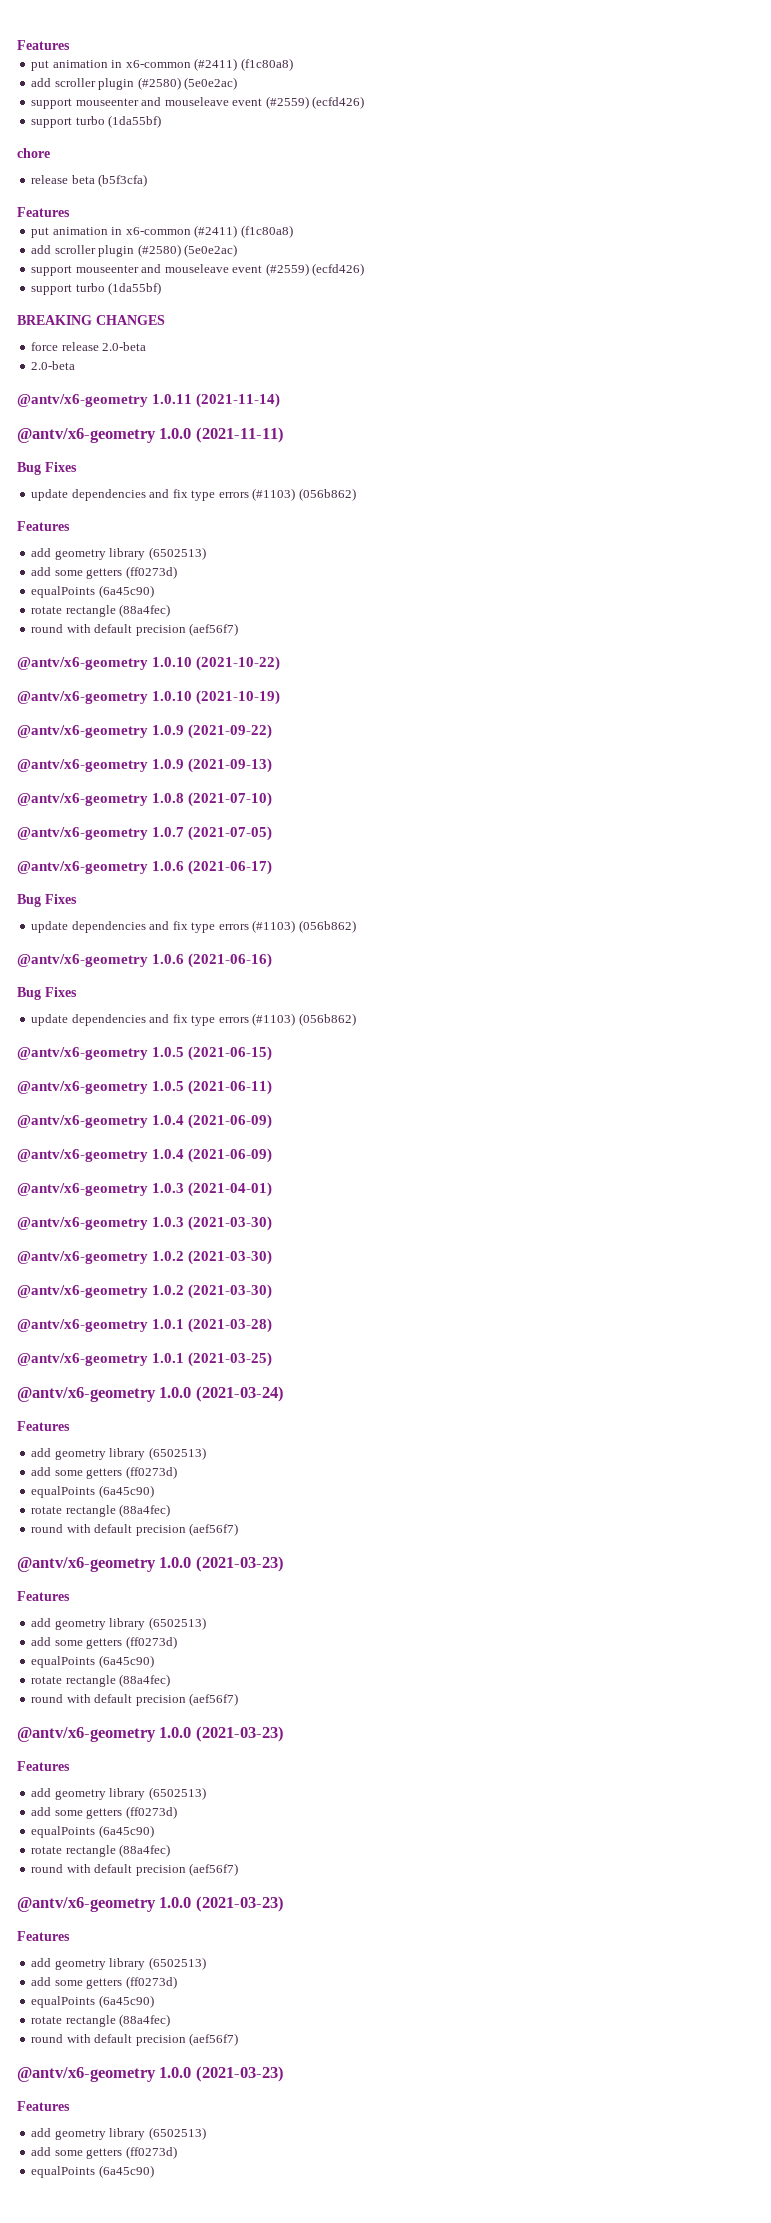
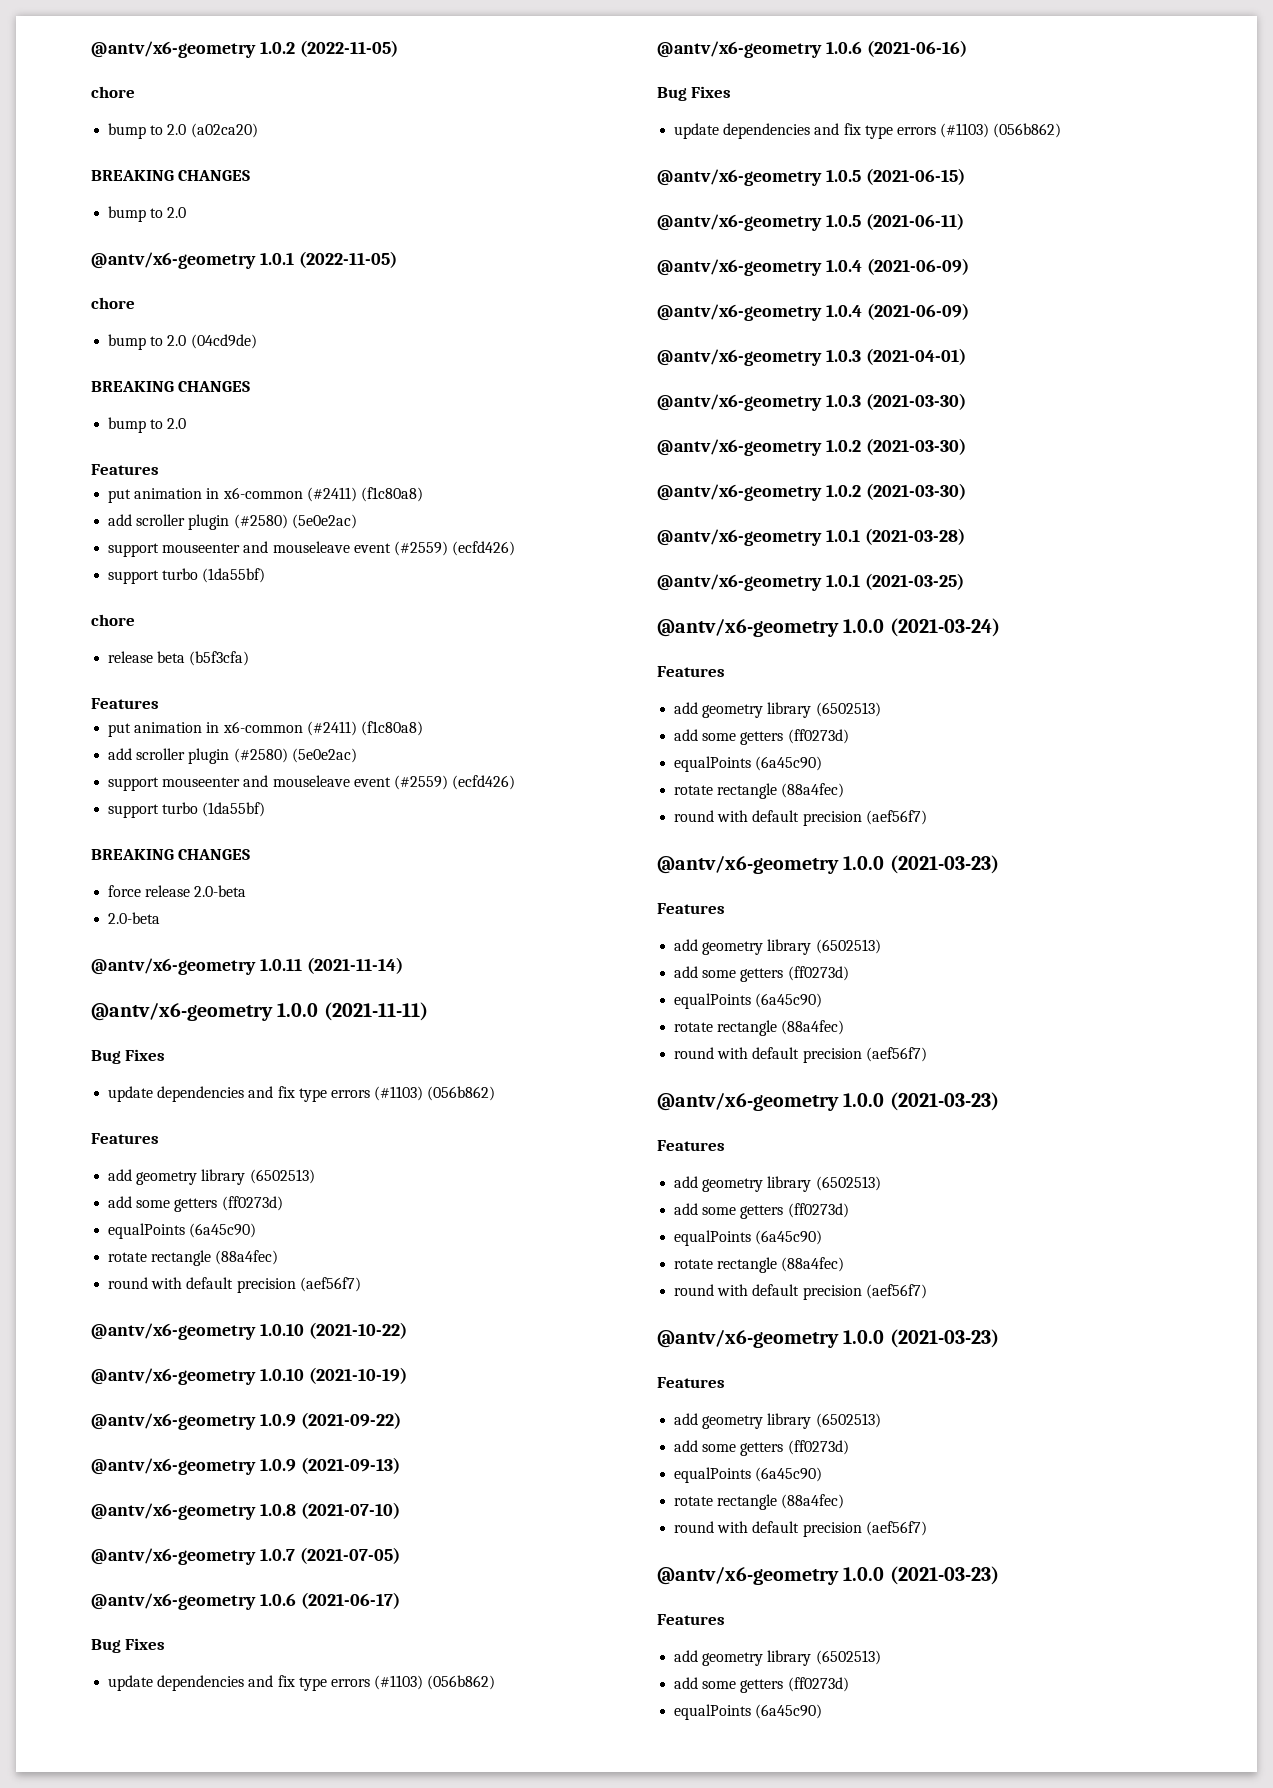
+ @antv/x6-geometry 1.0.2 (2022-11-05)
+ chore
+ bump to 2.0 (a02ca20)
+ BREAKING CHANGES
+ bump to 2.0
+ @antv/x6-geometry 1.0.1 (2022-11-05)
+ chore
+ bump to 2.0 (04cd9de)
+ BREAKING CHANGES
+ bump to 2.0

